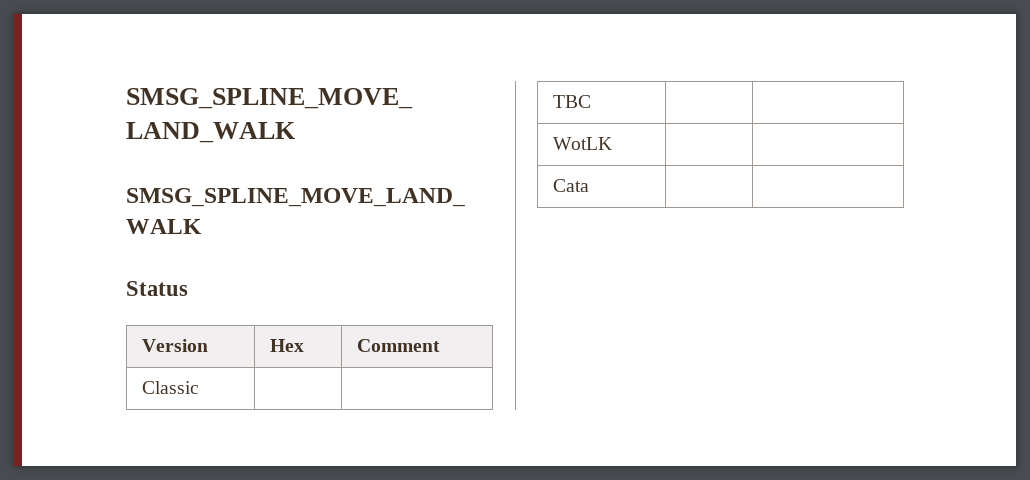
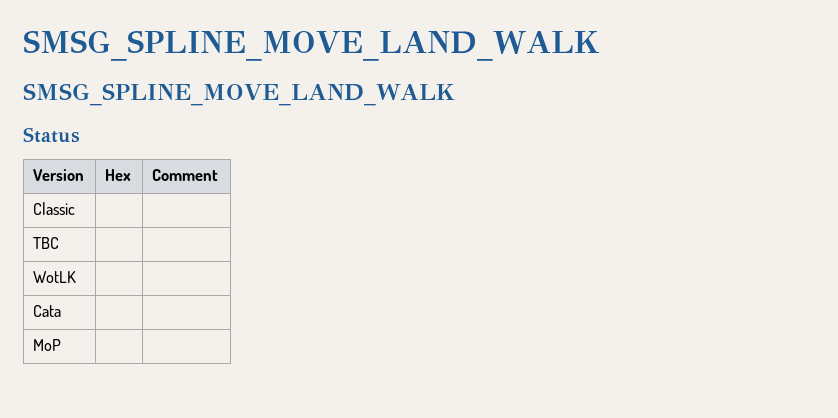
+ MoP | |

